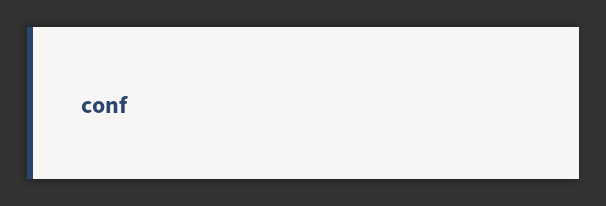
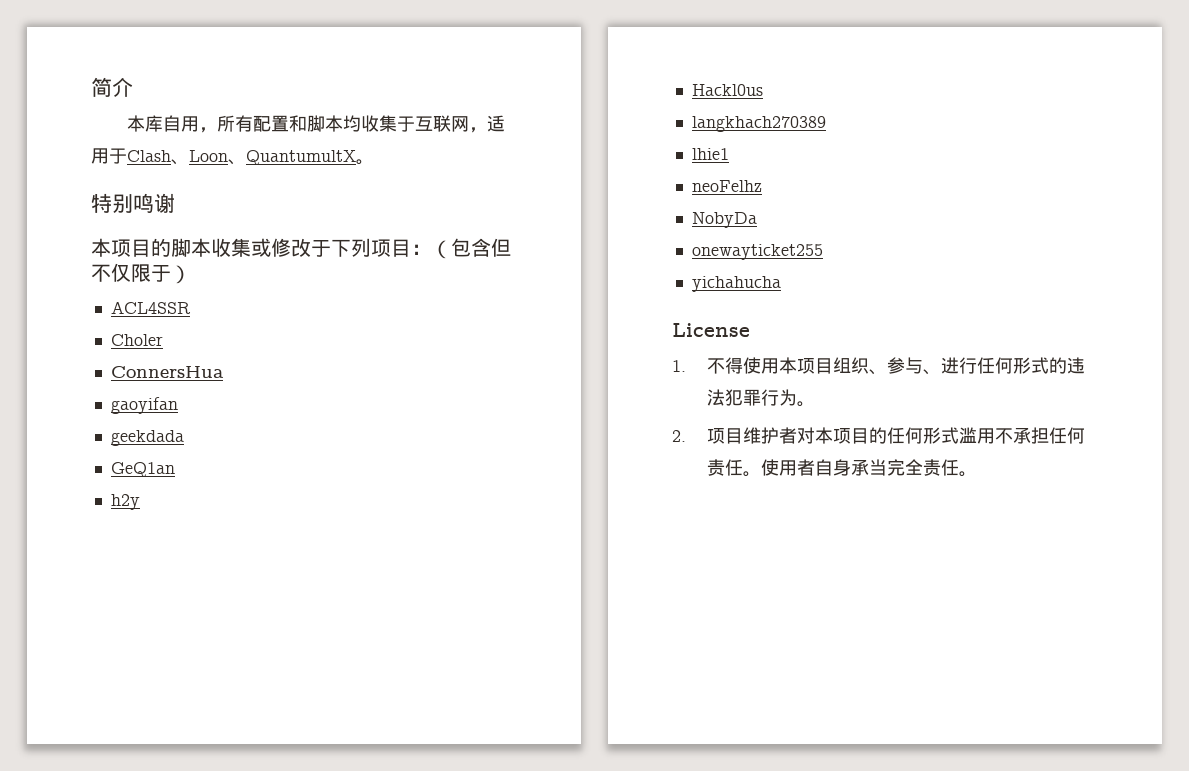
- conf
+ 简介
+ 本库自用，所有配置和脚本均收集于互联网，适用于Clash、Loon、QuantumultX。
+ 特别鸣谢
+ 本项目的脚本收集或修改于下列项目：（包含但不仅限于）
+ ACL4SSR
+ Choler
+ ConnersHua
+ gaoyifan
+ geekdada
+ GeQ1an
+ h2y
+ Hackl0us
+ langkhach270389
+ lhie1
+ neoFelhz
+ NobyDa
+ onewayticket255
+ yichahucha
+ License
+ 1.不得使用本项目组织、参与、进行任何形式的违法犯罪行为。
+ 2.项目维护者对本项目的任何形式滥用不承担任何责任。使用者自身承当完全责任。

